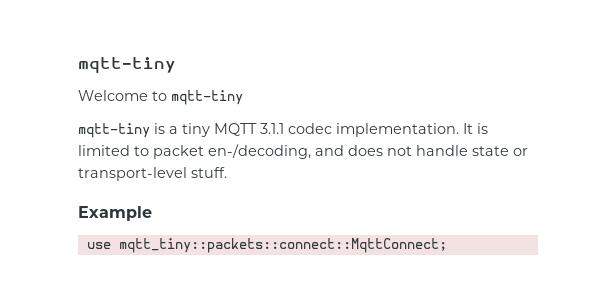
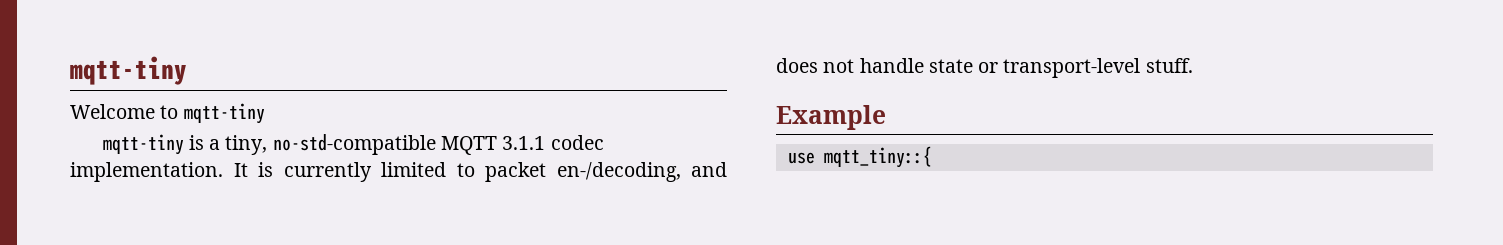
- mqtt-tiny is a tiny MQTT 3.1.1 codec implementation.
+ mqtt-tiny is a tiny, no-std-compatible MQTT 3.1.1 codec implementation.
- It is limited to packet en-/decoding, and does not handle state or transport-level stuff.
+ It is currently limited to packet en-/decoding, and does not handle state or transport-level stuff.
- use mqtt_tiny::packets::connect::MqttConnect;
+ use mqtt_tiny::{

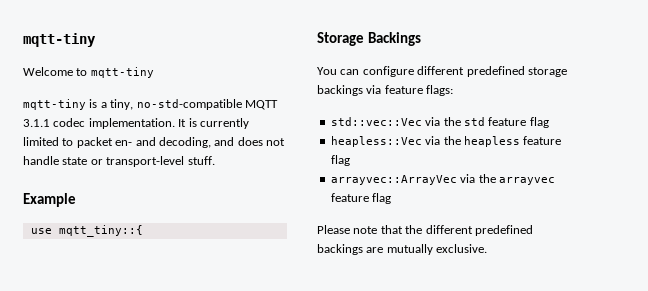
- It is currently limited to packet en-/decoding, and does not handle state or transport-level stuff.
+ It is currently limited to packet en- and decoding, and does not handle state or transport-level stuff.
+ Storage Backings
+ You can configure different predefined storage backings via feature flags:
+ std::vec::Vec via the std feature flag
+ heapless::Vec via the heapless feature flag
+ arrayvec::ArrayVec via the arrayvec feature flag
+ Please note that the different predefined backings are mutually exclusive.

